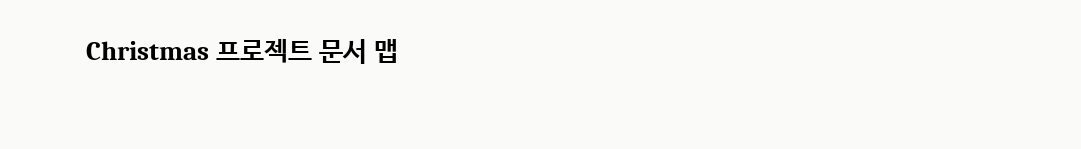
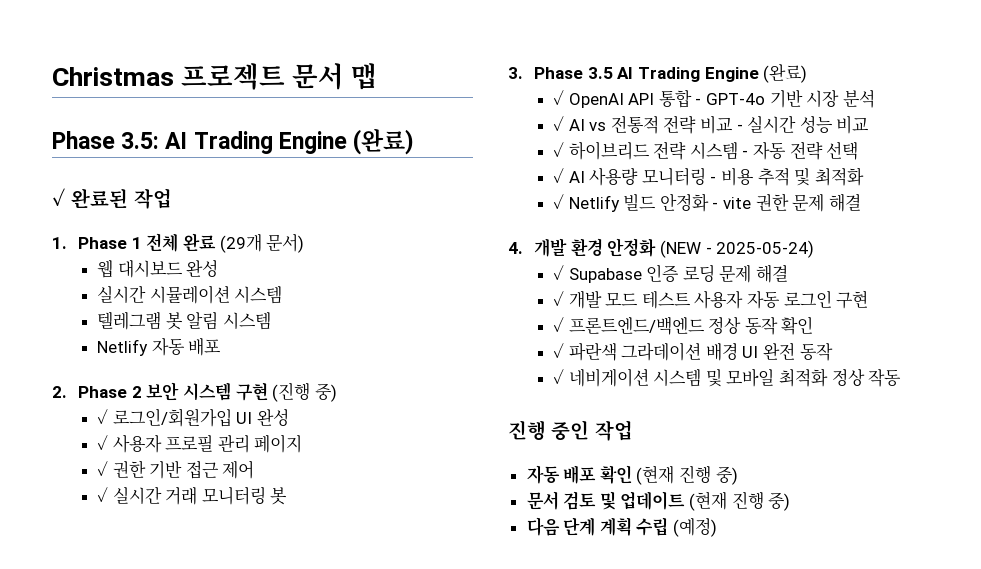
+ Phase 3.5: AI Trading Engine (완료)
+ ✓ 완료된 작업
+ 1. Phase 1 전체 완료 (29개 문서)
+ 웹 대시보드 완성
+ 실시간 시뮬레이션 시스템
+ 텔레그램 봇 알림 시스템
+ Netlify 자동 배포
+ 2. Phase 2 보안 시스템 구현 (진행 중)
+ ✓ 로그인/회원가입 UI 완성
+ ✓ 사용자 프로필 관리 페이지
+ ✓ 권한 기반 접근 제어
+ ✓ 실시간 거래 모니터링 봇
+ 3. Phase 3.5 AI Trading Engine (완료)
+ ✓ OpenAI API 통합 - GPT-4o 기반 시장 분석
+ ✓ AI vs 전통적 전략 비교 - 실시간 성능 비교
+ ✓ 하이브리드 전략 시스템 - 자동 전략 선택
+ ✓ AI 사용량 모니터링 - 비용 추적 및 최적화
+ ✓ Netlify 빌드 안정화 - vite 권한 문제 해결
+ 4. 개발 환경 안정화 (NEW - 2025-05-24)
+ ✓ Supabase 인증 로딩 문제 해결
+ ✓ 개발 모드 테스트 사용자 자동 로그인 구현
+ ✓ 프론트엔드/백엔드 정상 동작 확인
+ ✓ 파란색 그라데이션 배경 UI 완전 동작
+ ✓ 네비게이션 시스템 및 모바일 최적화 정상 작동
+ 진행 중인 작업
+ 자동 배포 확인 (현재 진행 중)
+ 문서 검토 및 업데이트 (현재 진행 중)
+ 다음 단계 계획 수립 (예정)

